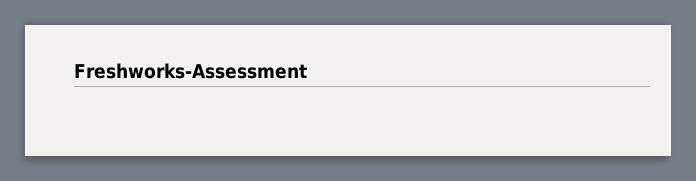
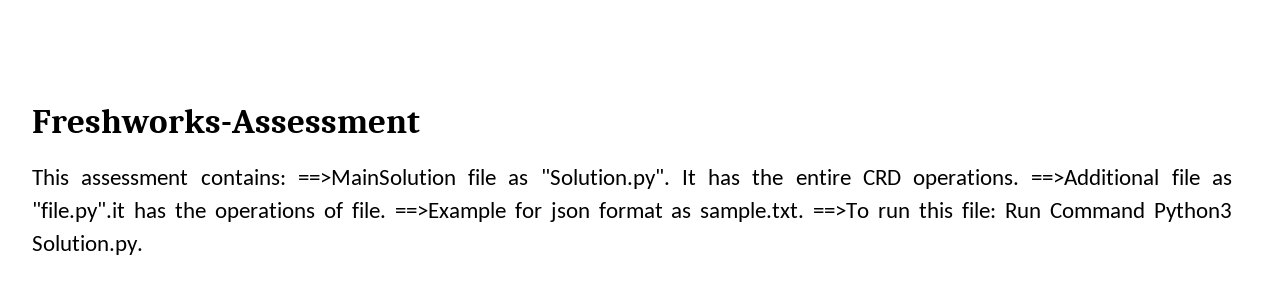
+ This assessment contains: ==>MainSolution file as "Solution.py". It has the entire CRD operations. ==>Additional file as "file.py".it has the operations of file. ==>Example for json format as sample.txt. ==>To run this file: Run Command Python3 Solution.py.

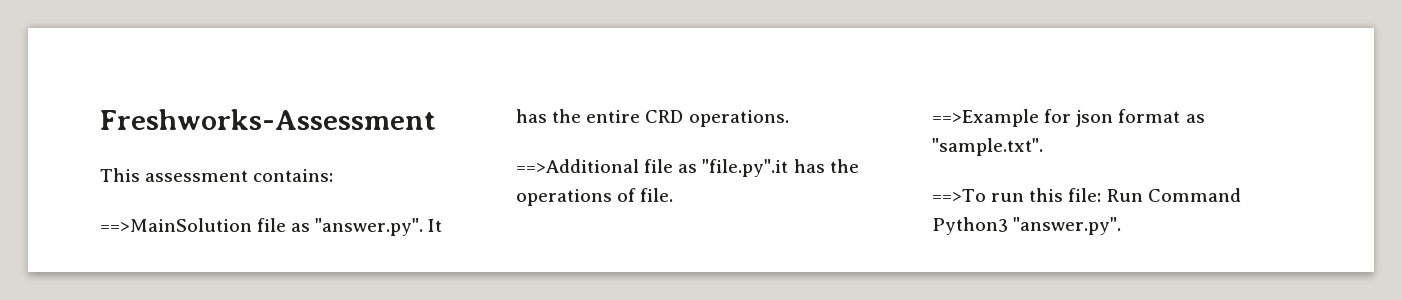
- This assessment contains: ==>MainSolution file as "Solution.py". It has the entire CRD operations. ==>Additional file as "file.py".it has the operations of file. ==>Example for json format as sample.txt. ==>To run this file: Run Command Python3 Solution.py.
+ This assessment contains:
+ ==>MainSolution file as "answer.py". It has the entire CRD operations.
+ ==>Additional file as "file.py".it has the operations of file.
+ ==>Example for json format as "sample.txt".
+ ==>To run this file: Run Command Python3 "answer.py".

